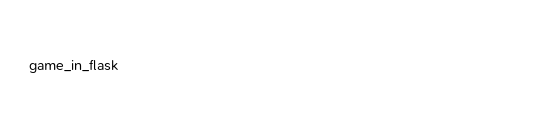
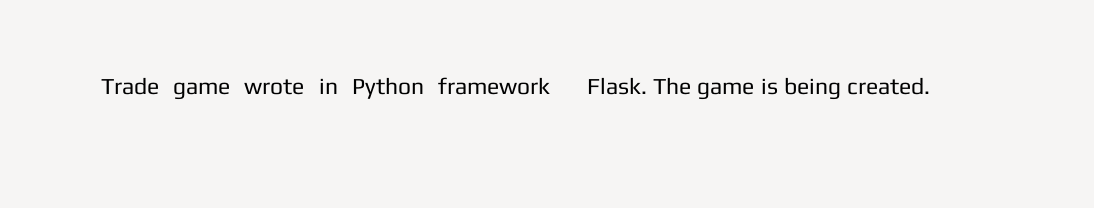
- game_in_flask
+ Trade game wrote in Python framework Flask. The game is being created.

